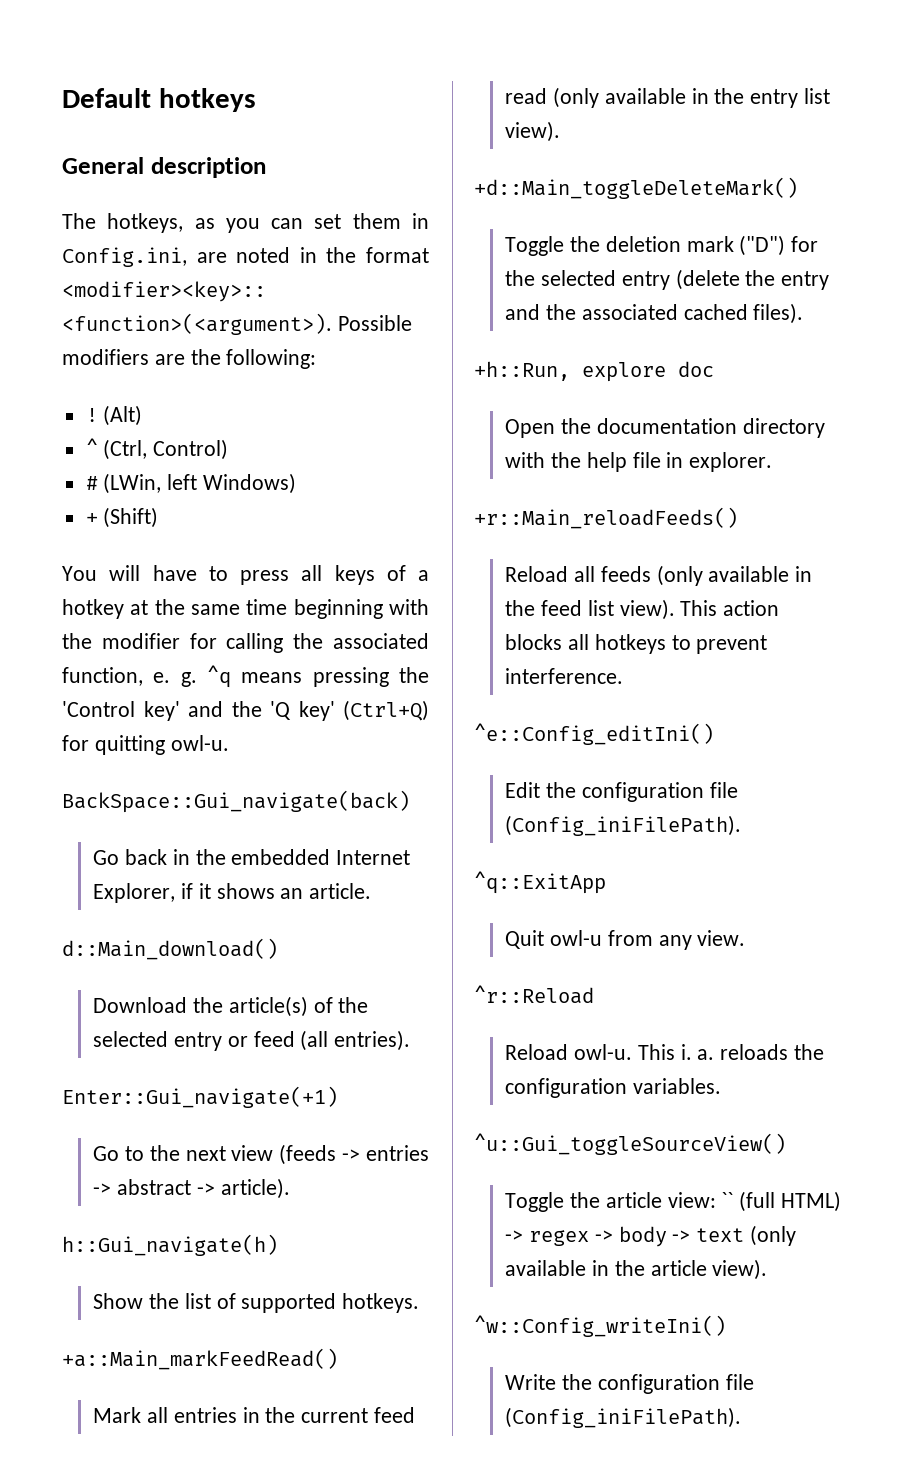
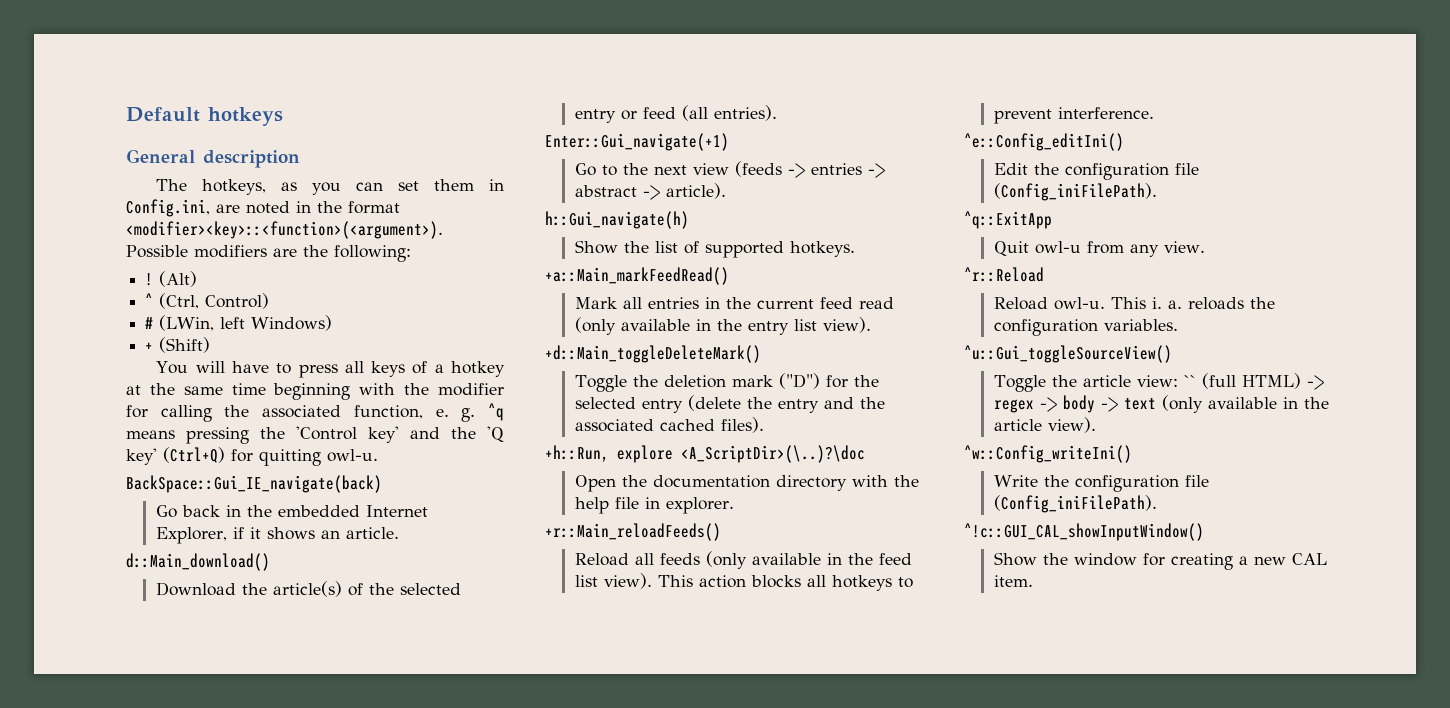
- BackSpace::Gui_navigate(back)
+ BackSpace::Gui_IE_navigate(back)
- +h::Run, explore doc
+ +h::Run, explore <A_ScriptDir>(\..)?\doc
+ ^!c::GUI_CAL_showInputWindow()
+ Show the window for creating a new CAL item.

